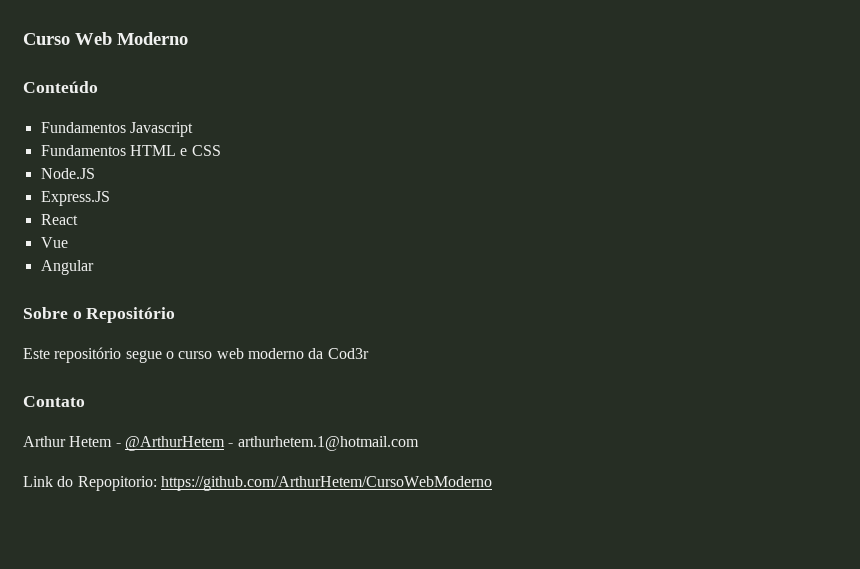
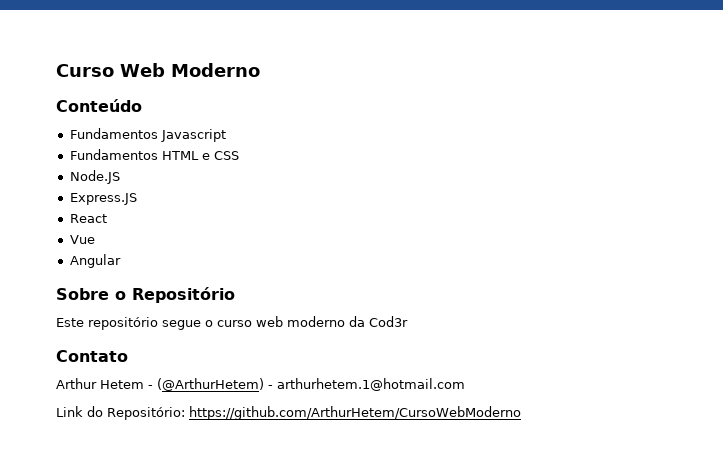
- Arthur Hetem - @ArthurHetem - arthurhetem.1@hotmail.com
+ Arthur Hetem - (@ArthurHetem) - arthurhetem.1@hotmail.com
- Link do Repopitorio: https://github.com/ArthurHetem/CursoWebModerno
+ Link do Repositório: https://github.com/ArthurHetem/CursoWebModerno

